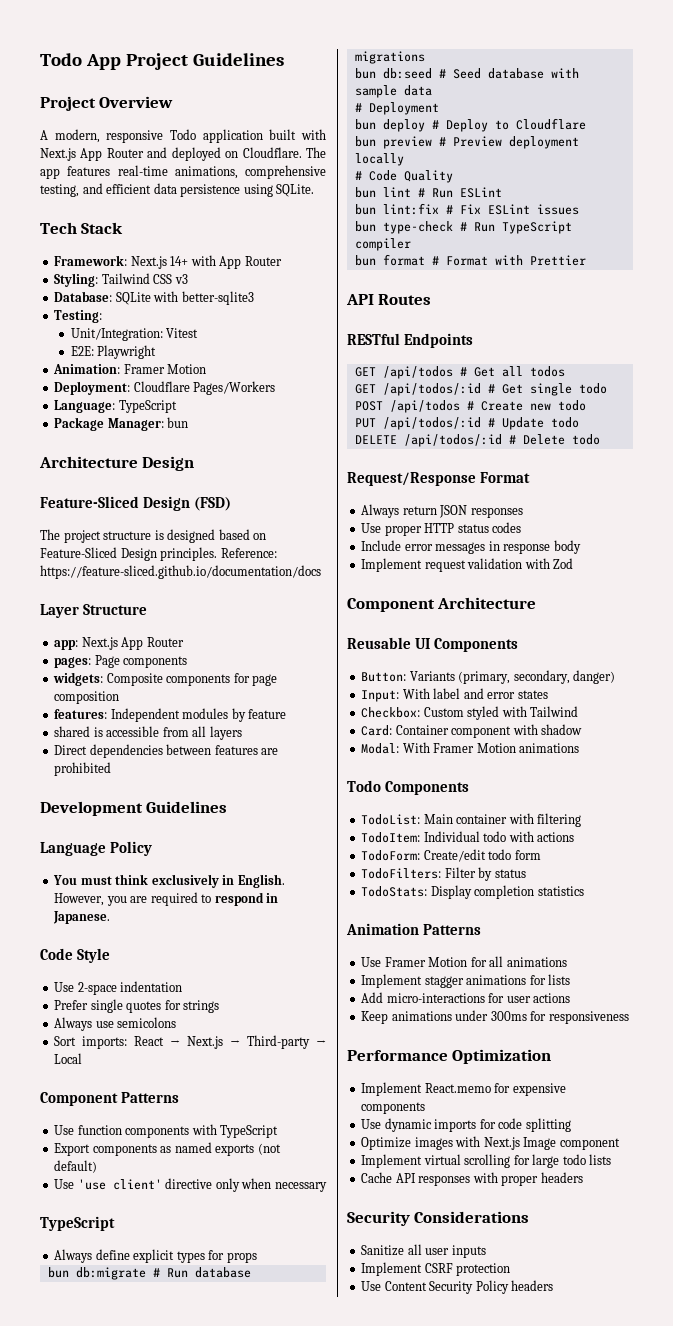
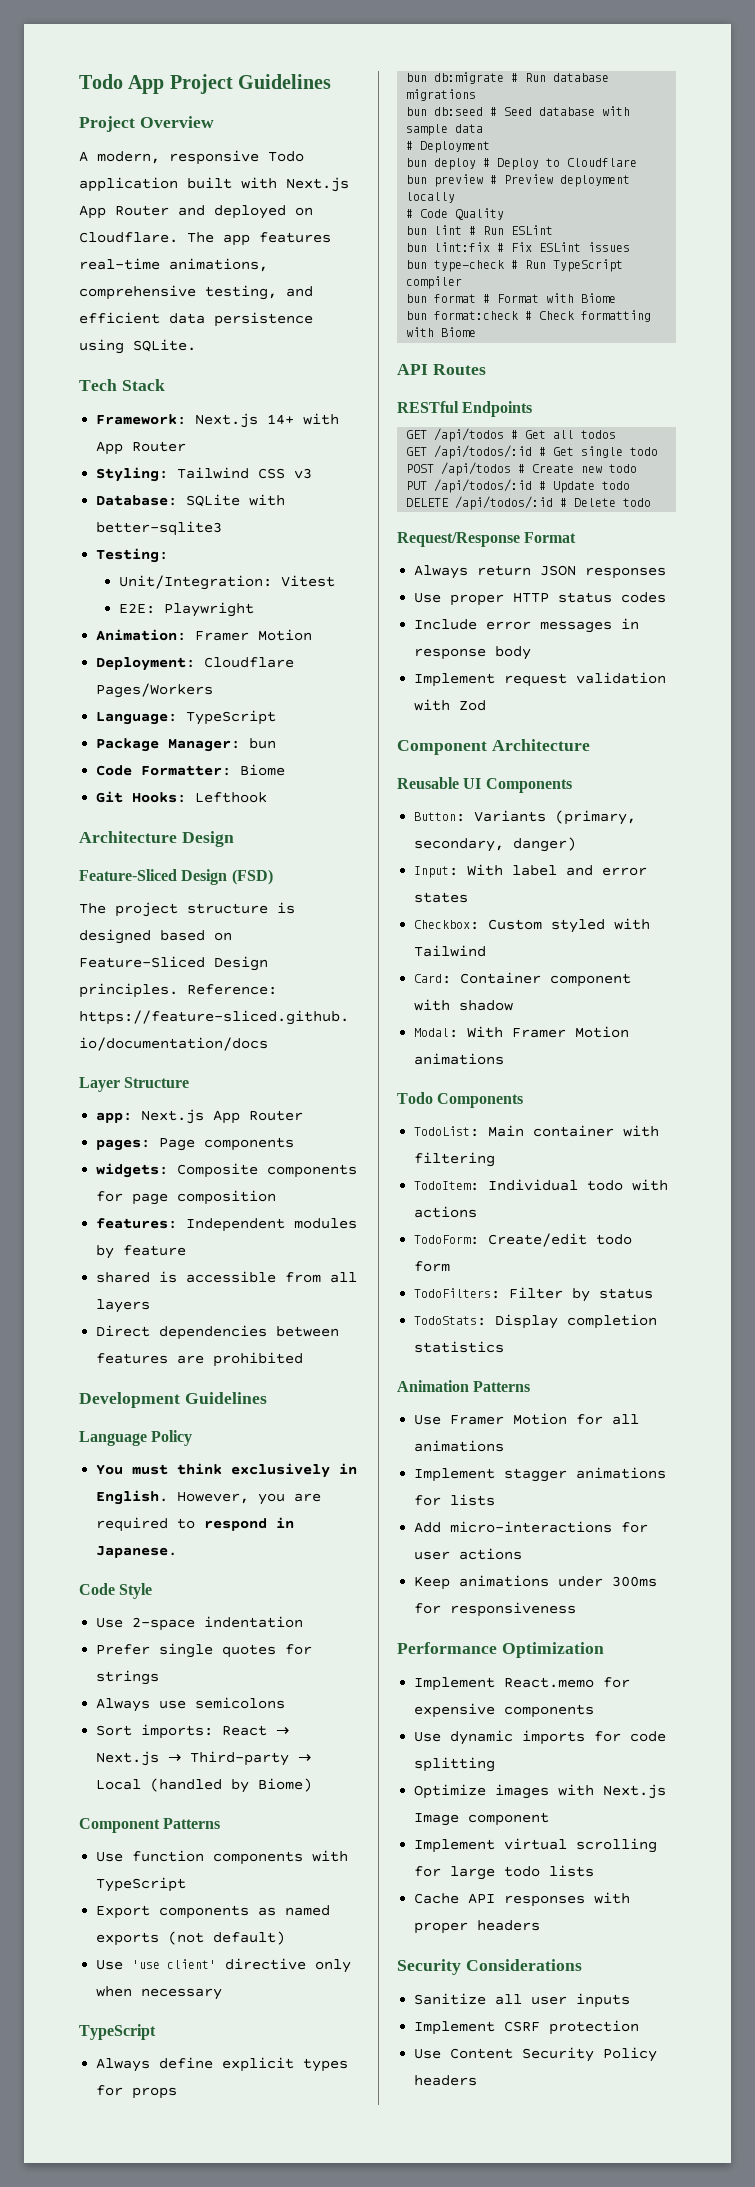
+ Code Formatter: Biome
+ Git Hooks: Lefthook
- Sort imports: React → Next.js → Third-party → Local
+ Sort imports: React → Next.js → Third-party → Local (handled by Biome)
- bun format # Format with Prettier
+ bun format # Format with Biome
+ bun format:check # Check formatting with Biome

